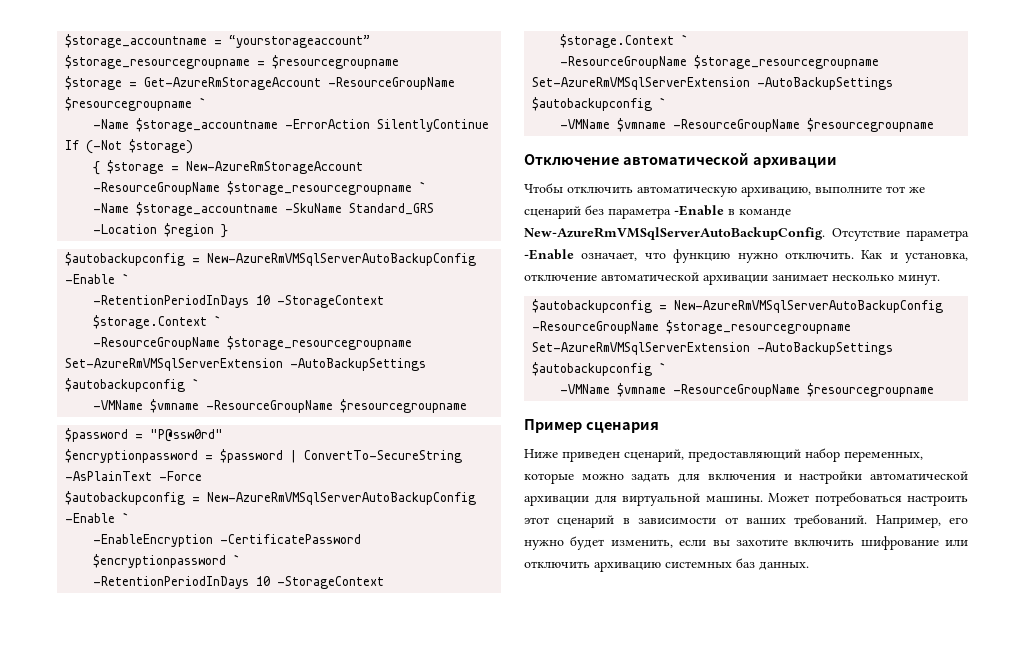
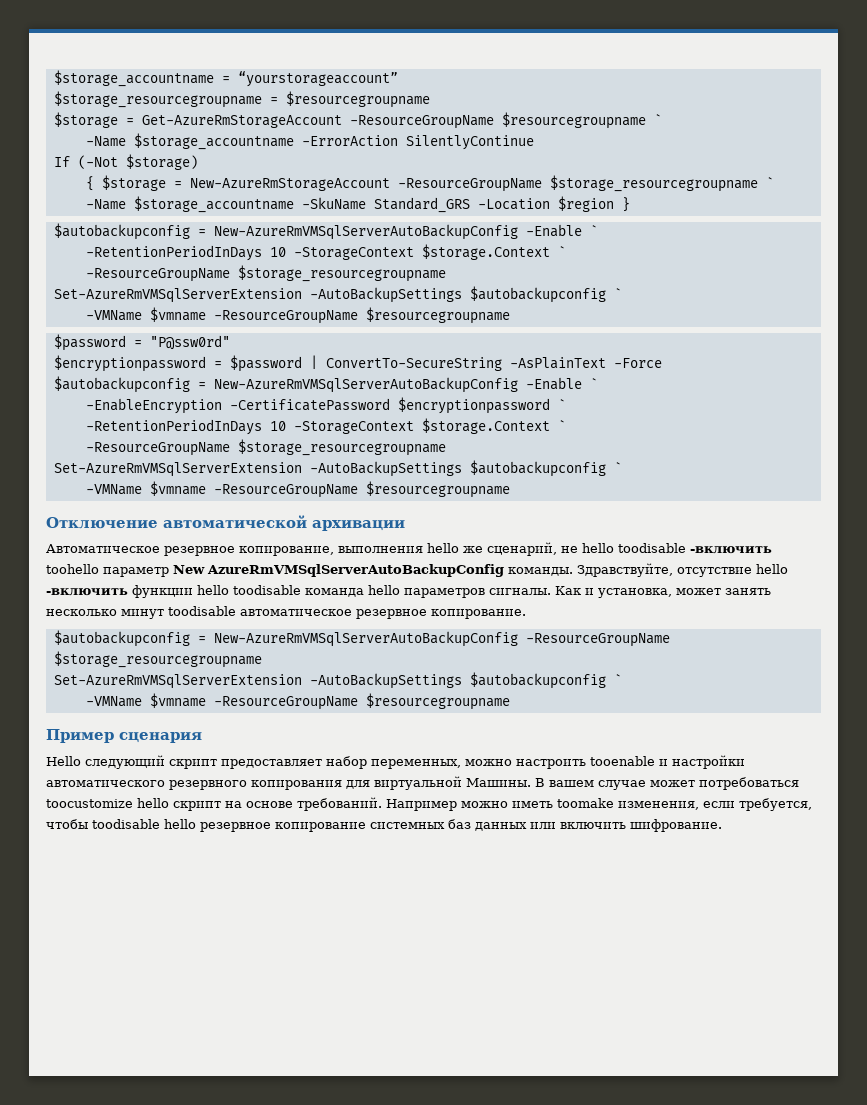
- Чтобы отключить автоматическую архивацию, выполните тот же сценарий без параметра -Enable в команде New-AzureRmVMSqlServerAutoBackupConfig. Отсутствие параметра -Enable означает, что функцию нужно отключить. Как и установка, отключение автоматической архивации занимает несколько минут.
+ Автоматическое резервное копирование, выполнения hello же сценарий, не hello toodisable -включить toohello параметр New AzureRmVMSqlServerAutoBackupConfig команды. Здравствуйте, отсутствие hello -включить функции hello toodisable команда hello параметров сигналы. Как и установка, может занять несколько минут toodisable автоматическое резервное копирование.
- Ниже приведен сценарий, предоставляющий набор переменных, которые можно задать для включения и настройки автоматической архивации для виртуальной машины. Может потребоваться настроить этот сценарий в зависимости от ваших требований. Например, его нужно будет изменить, если вы захотите включить шифрование или отключить архивацию системных баз данных.
+ Hello следующий скрипт предоставляет набор переменных, можно настроить tooenable и настройки автоматического резервного копирования для виртуальной Машины. В вашем случае может потребоваться toocustomize hello скрипт на основе требований. Например можно иметь toomake изменения, если требуется, чтобы toodisable hello резервное копирование системных баз данных или включить шифрование.

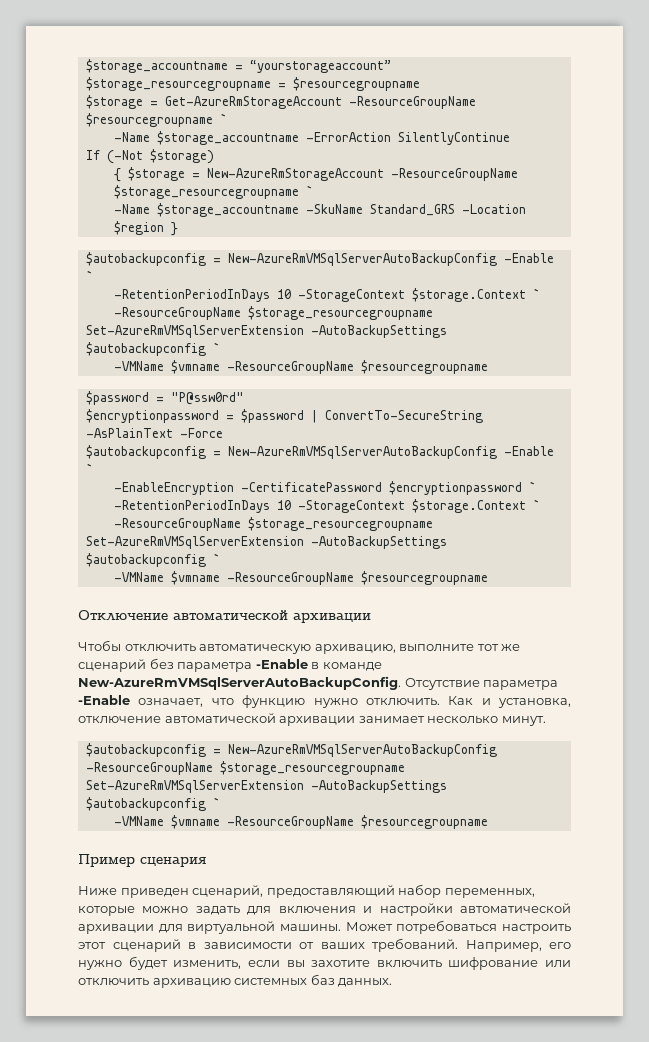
- Автоматическое резервное копирование, выполнения hello же сценарий, не hello toodisable -включить toohello параметр New AzureRmVMSqlServerAutoBackupConfig команды. Здравствуйте, отсутствие hello -включить функции hello toodisable команда hello параметров сигналы. Как и установка, может занять несколько минут toodisable автоматическое резервное копирование.
+ Чтобы отключить автоматическую архивацию, выполните тот же сценарий без параметра -Enable в команде New-AzureRmVMSqlServerAutoBackupConfig. Отсутствие параметра -Enable означает, что функцию нужно отключить. Как и установка, отключение автоматической архивации занимает несколько минут.
- Hello следующий скрипт предоставляет набор переменных, можно настроить tooenable и настройки автоматического резервного копирования для виртуальной Машины. В вашем случае может потребоваться toocustomize hello скрипт на основе требований. Например можно иметь toomake изменения, если требуется, чтобы toodisable hello резервное копирование системных баз данных или включить шифрование.
+ Ниже приведен сценарий, предоставляющий набор переменных, которые можно задать для включения и настройки автоматической архивации для виртуальной машины. Может потребоваться настроить этот сценарий в зависимости от ваших требований. Например, его нужно будет изменить, если вы захотите включить шифрование или отключить архивацию системных баз данных.

